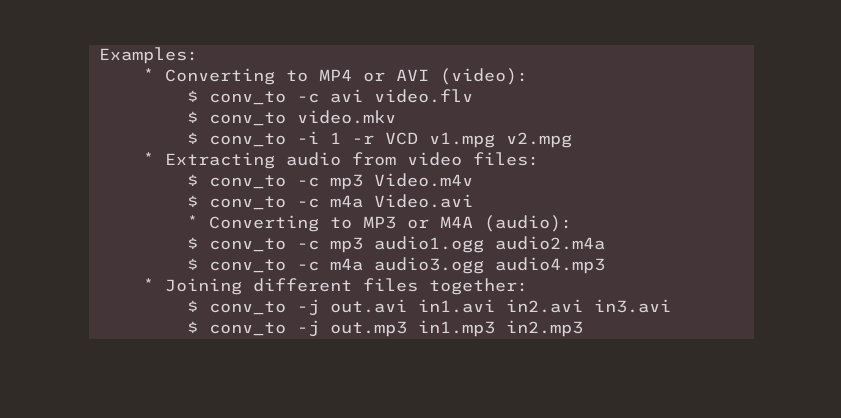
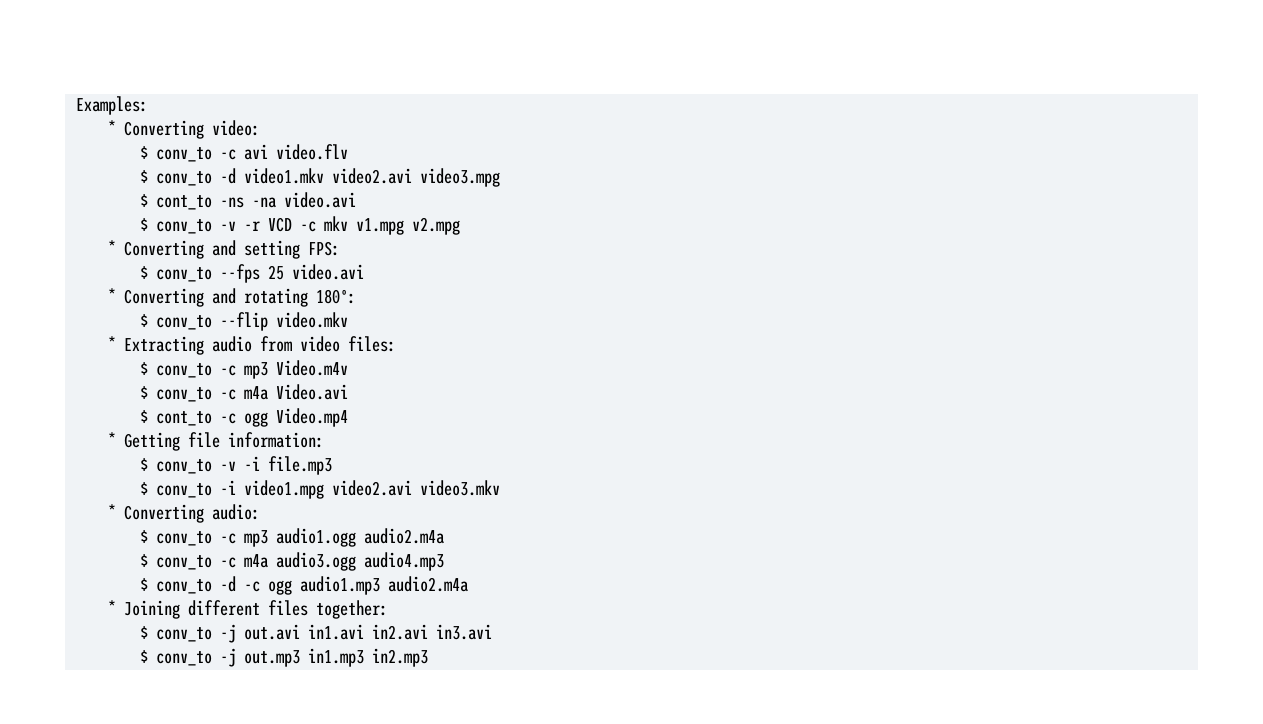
- * Converting to MP4 or AVI (video):
+ * Converting video:
- $ conv_to video.mkv
- $ conv_to -i 1 -r VCD v1.mpg v2.mpg
+ $ conv_to -d video1.mkv video2.avi video3.mpg
+ $ cont_to -ns -na video.avi
+ $ conv_to -v -r VCD -c mkv v1.mpg v2.mpg
+ * Converting and setting FPS:
+ $ conv_to --fps 25 video.avi
+ * Converting and rotating 180º:
+ $ conv_to --flip video.mkv
- * Converting to MP3 or M4A (audio):
+ $ cont_to -c ogg Video.mp4
+ * Getting file information:
+ $ conv_to -v -i file.mp3
+ $ conv_to -i video1.mpg video2.avi video3.mkv
+ * Converting audio:
+ $ conv_to -d -c ogg audio1.mp3 audio2.m4a

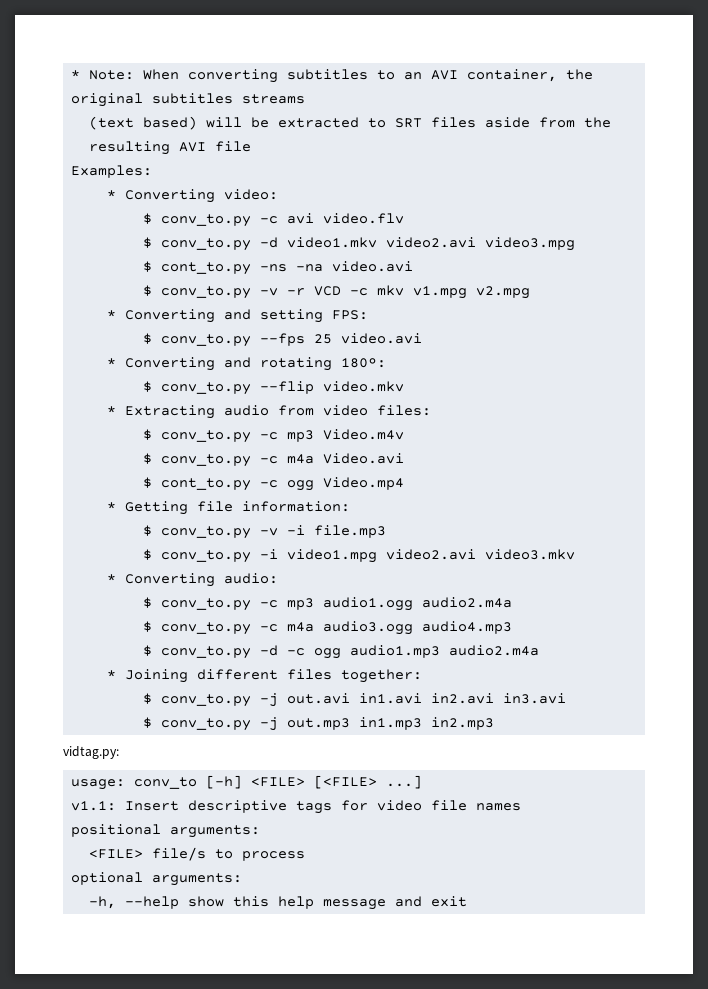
+ * Note: When converting subtitles to an AVI container, the original subtitles streams
+ (text based) will be extracted to SRT files aside from the resulting AVI file
- $ conv_to -c avi video.flv
+ $ conv_to.py -c avi video.flv
- $ conv_to -d video1.mkv video2.avi video3.mpg
+ $ conv_to.py -d video1.mkv video2.avi video3.mpg
- $ cont_to -ns -na video.avi
+ $ cont_to.py -ns -na video.avi
- $ conv_to -v -r VCD -c mkv v1.mpg v2.mpg
+ $ conv_to.py -v -r VCD -c mkv v1.mpg v2.mpg
- $ conv_to --fps 25 video.avi
+ $ conv_to.py --fps 25 video.avi
- $ conv_to --flip video.mkv
+ $ conv_to.py --flip video.mkv
- $ conv_to -c mp3 Video.m4v
+ $ conv_to.py -c mp3 Video.m4v
- $ conv_to -c m4a Video.avi
+ $ conv_to.py -c m4a Video.avi
- $ cont_to -c ogg Video.mp4
+ $ cont_to.py -c ogg Video.mp4
- $ conv_to -v -i file.mp3
+ $ conv_to.py -v -i file.mp3
- $ conv_to -i video1.mpg video2.avi video3.mkv
+ $ conv_to.py -i video1.mpg video2.avi video3.mkv
- $ conv_to -c mp3 audio1.ogg audio2.m4a
+ $ conv_to.py -c mp3 audio1.ogg audio2.m4a
- $ conv_to -c m4a audio3.ogg audio4.mp3
+ $ conv_to.py -c m4a audio3.ogg audio4.mp3
- $ conv_to -d -c ogg audio1.mp3 audio2.m4a
+ $ conv_to.py -d -c ogg audio1.mp3 audio2.m4a
- $ conv_to -j out.avi in1.avi in2.avi in3.avi
+ $ conv_to.py -j out.avi in1.avi in2.avi in3.avi
- $ conv_to -j out.mp3 in1.mp3 in2.mp3
+ $ conv_to.py -j out.mp3 in1.mp3 in2.mp3
+ vidtag.py:
+ usage: conv_to [-h] <FILE> [<FILE> ...]
+ v1.1: Insert descriptive tags for video file names
+ positional arguments:
+ <FILE> file/s to process
+ optional arguments:
+ -h, --help show this help message and exit

